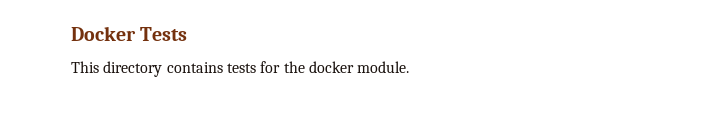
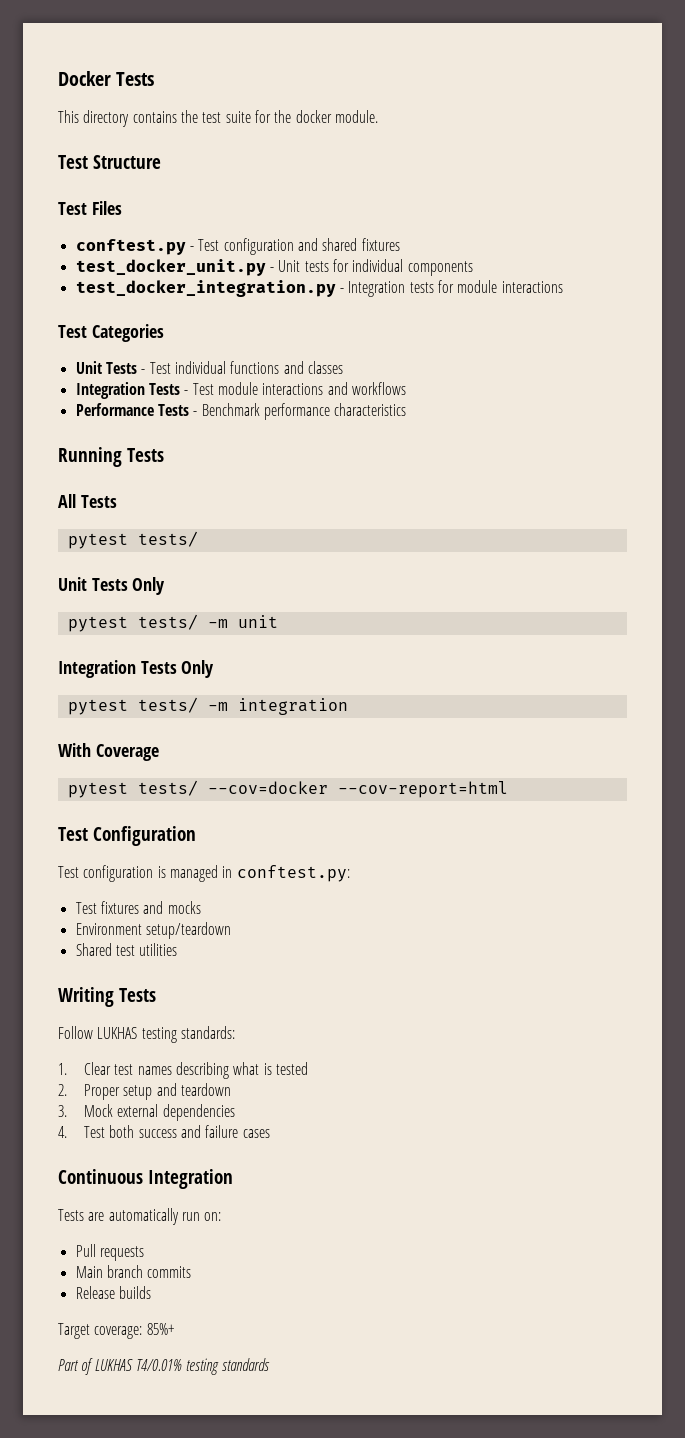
- This directory contains tests for the docker module.
+ This directory contains the test suite for the docker module.
+ Test Structure
+ Test Files
+ conftest.py - Test configuration and shared fixtures
+ test_docker_unit.py - Unit tests for individual components
+ test_docker_integration.py - Integration tests for module interactions
+ Test Categories
+ Unit Tests - Test individual functions and classes
+ Integration Tests - Test module interactions and workflows
+ Performance Tests - Benchmark performance characteristics
+ Running Tests
+ All Tests
+ pytest tests/
+ Unit Tests Only
+ pytest tests/ -m unit
+ Integration Tests Only
+ pytest tests/ -m integration
+ With Coverage
+ pytest tests/ --cov=docker --cov-report=html
+ Test Configuration
+ Test configuration is managed in conftest.py:
+ Test fixtures and mocks
+ Environment setup/teardown
+ Shared test utilities
+ Writing Tests
+ Follow LUKHAS testing standards:
+ 1. Clear test names describing what is tested
+ 2. Proper setup and teardown
+ 3. Mock external dependencies
+ 4. Test both success and failure cases
+ Continuous Integration
+ Tests are automatically run on:
+ Pull requests
+ Main branch commits
+ Release builds
+ Target coverage: 85%+
+ Part of LUKHAS T4/0.01% testing standards

